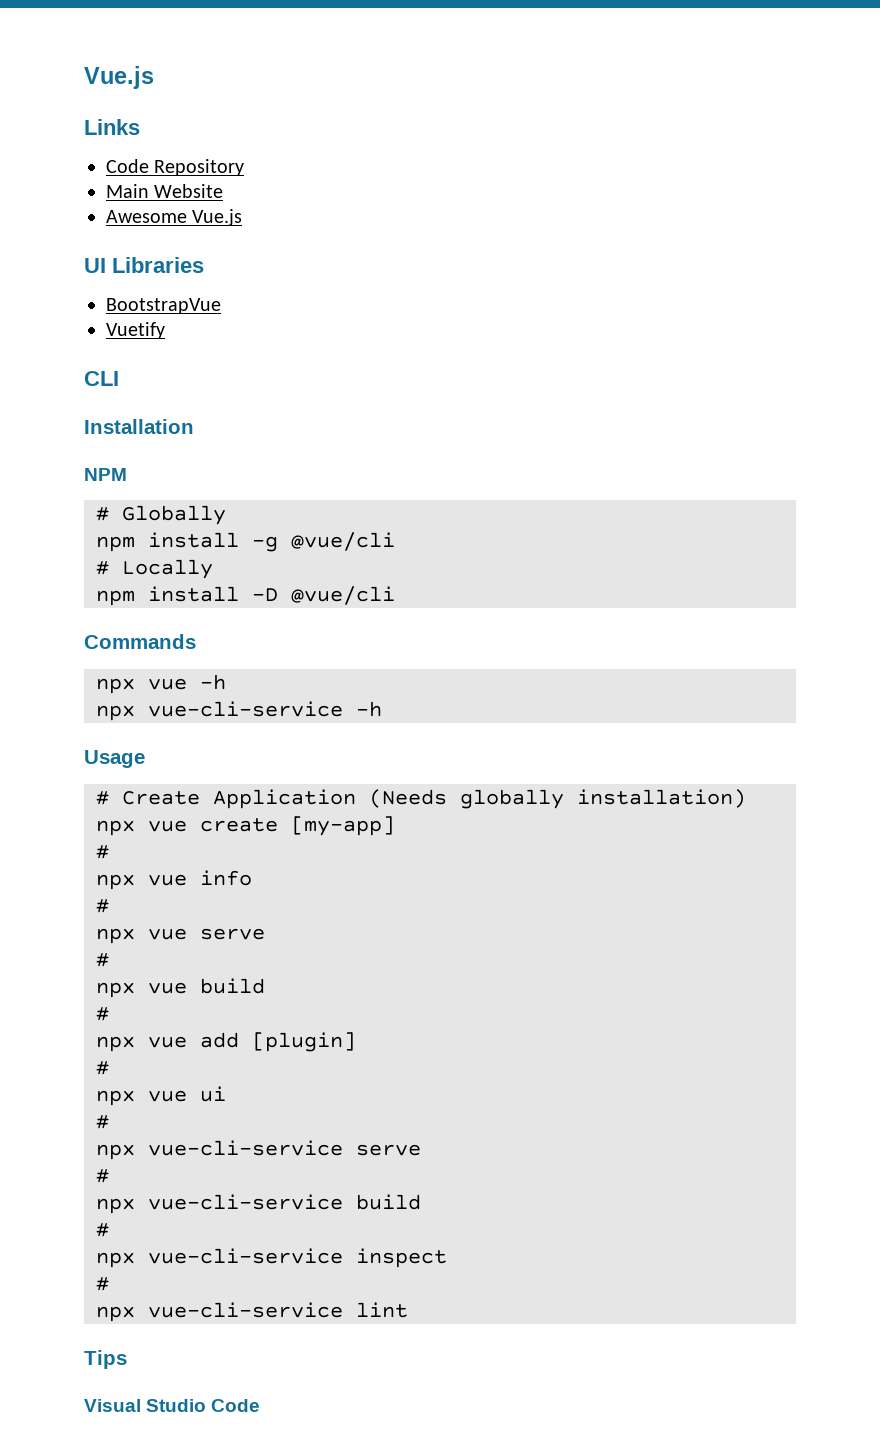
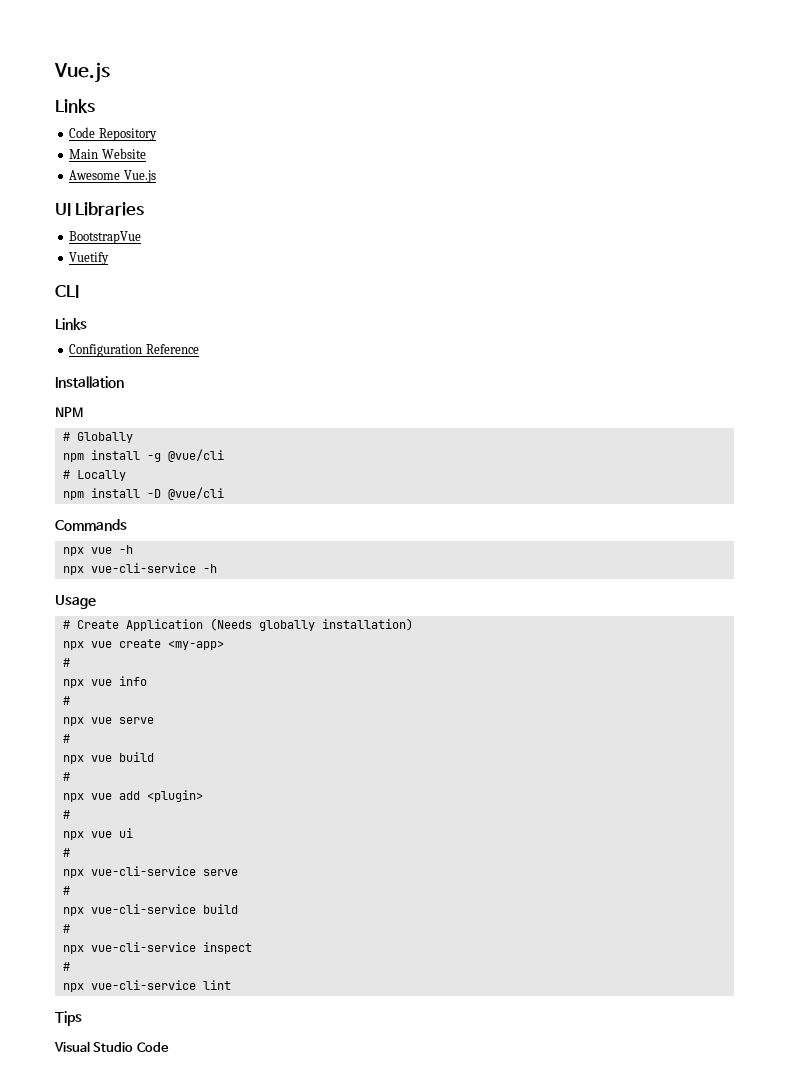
  CLI
+ Links
+ Configuration Reference
- npx vue create [my-app]
+ npx vue create <my-app>
- npx vue add [plugin]
+ npx vue add <plugin>

